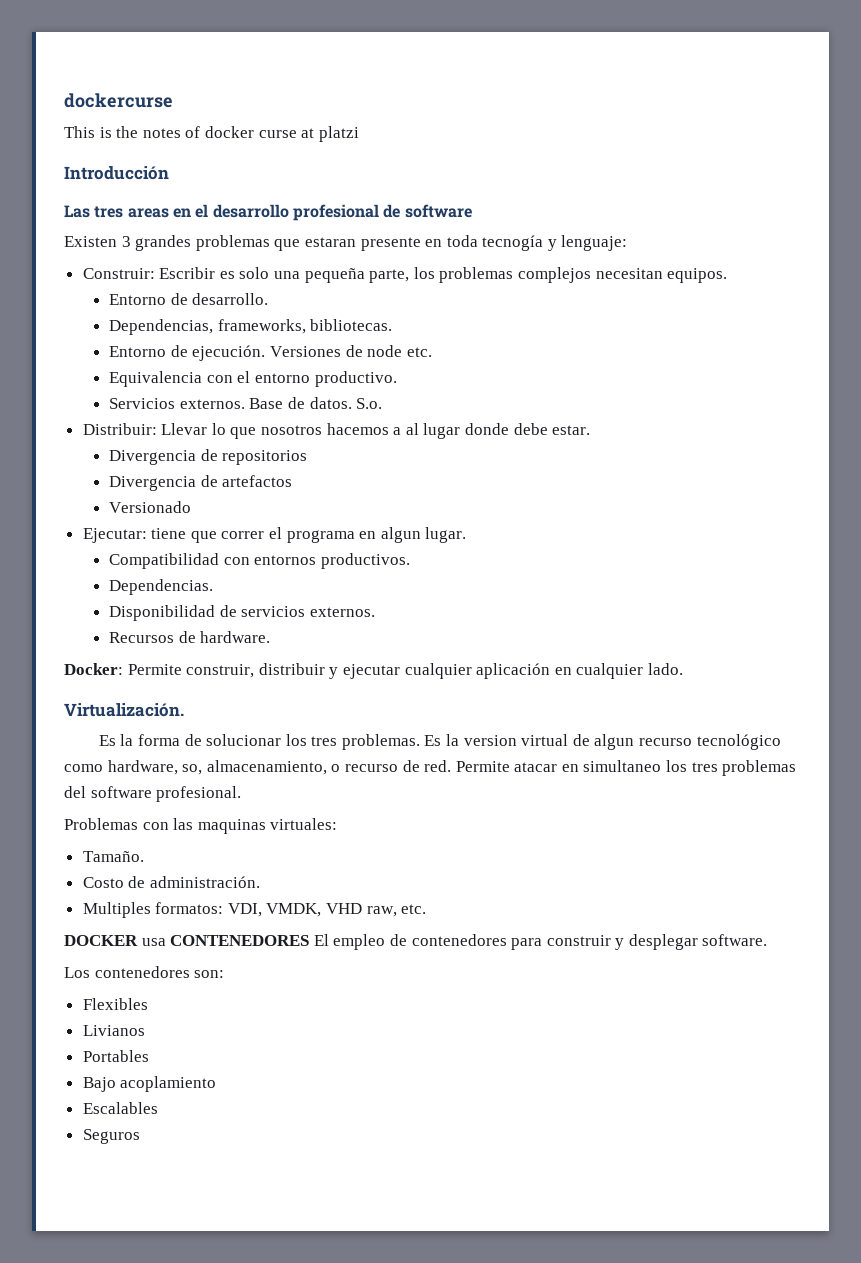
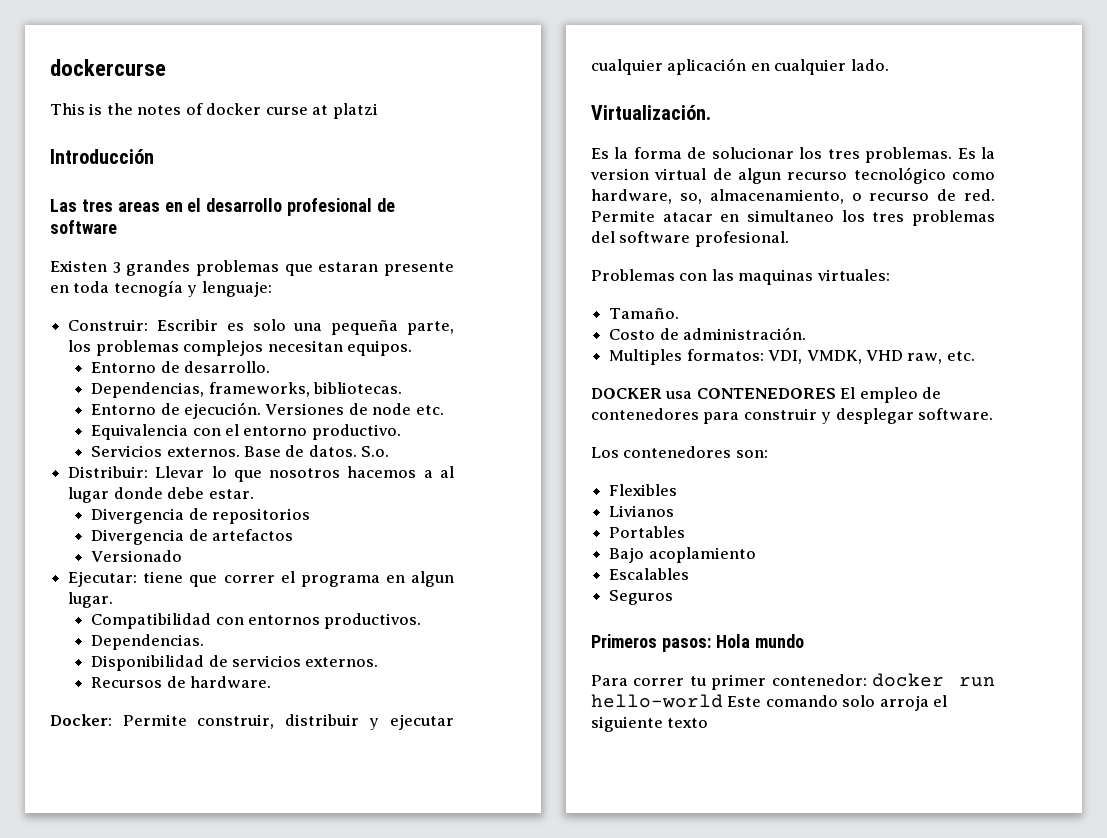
+ Primeros pasos: Hola mundo
+ Para correr tu primer contenedor: docker run hello-world Este comando solo arroja el siguiente texto

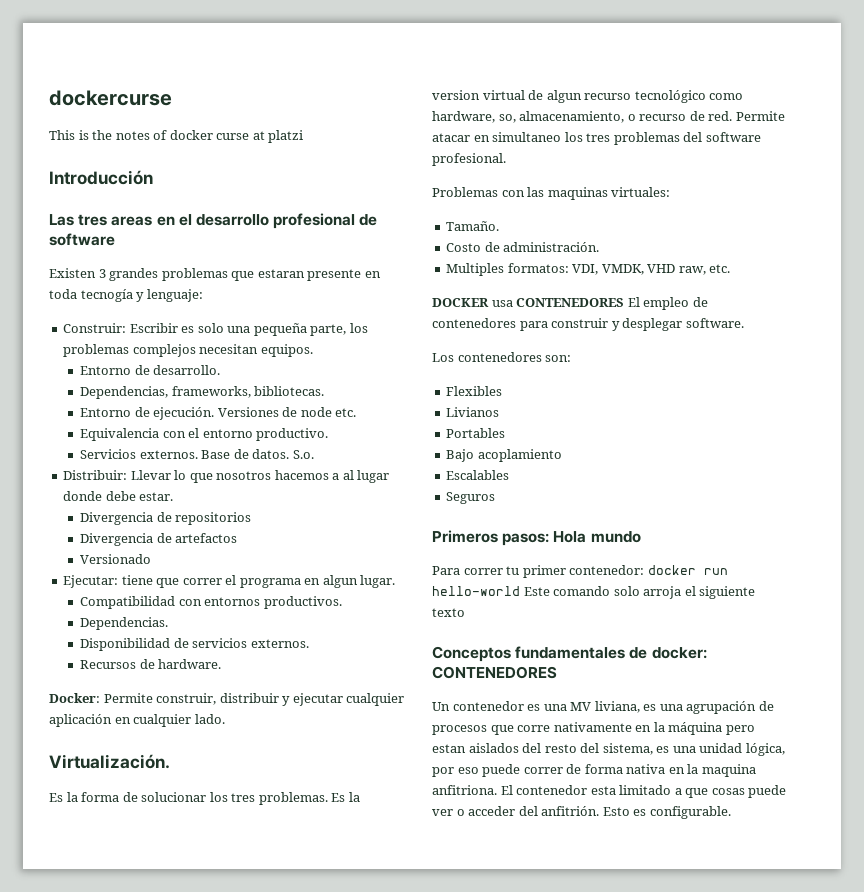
+ Conceptos fundamentales de docker: CONTENEDORES
+ Un contenedor es una MV liviana, es una agrupación de procesos que corre nativamente en la máquina pero estan aislados del resto del sistema, es una unidad lógica, por eso puede correr de forma nativa en la maquina anfitriona. El contenedor esta limitado a que cosas puede ver o acceder del anfitrión. Esto es configurable.

